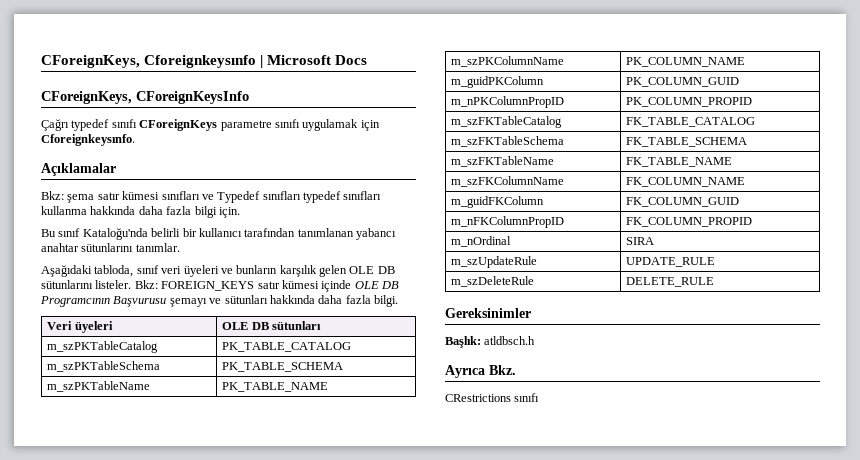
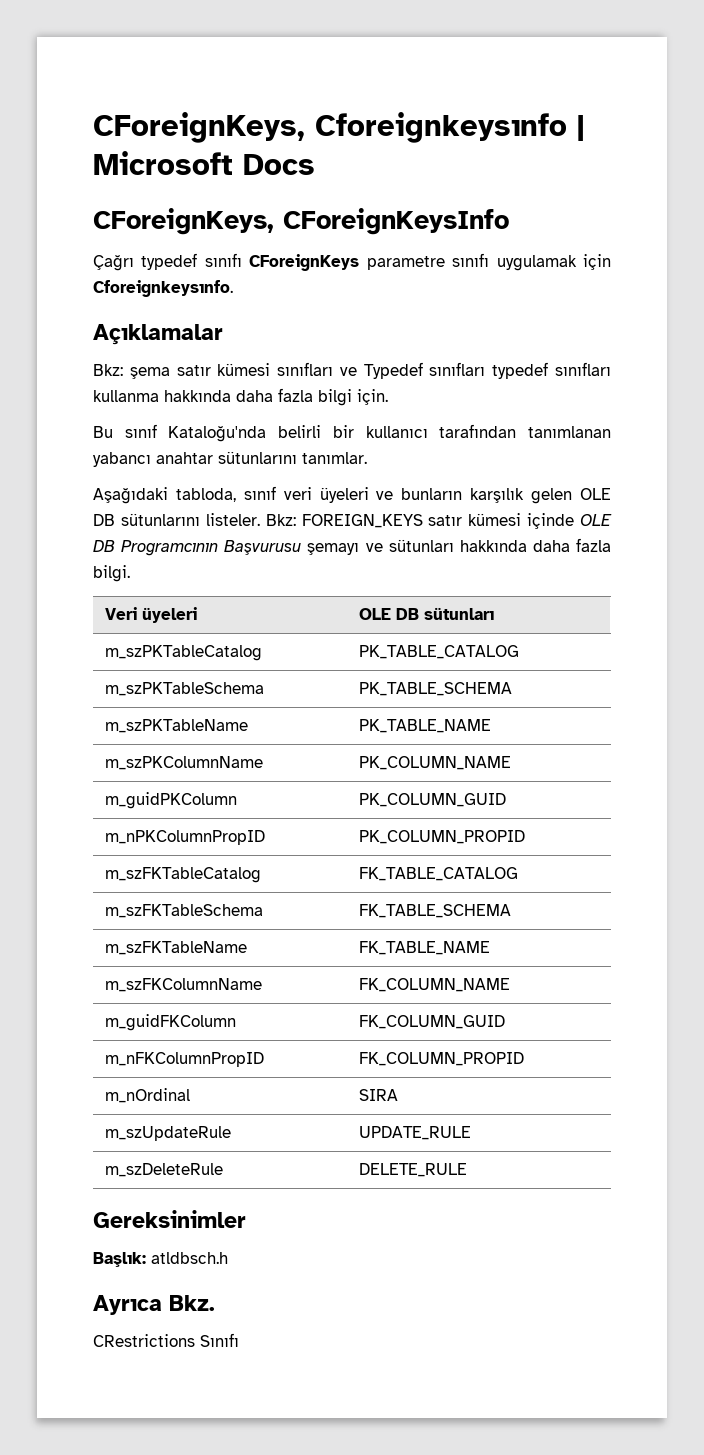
- CRestrictions sınıfı
+ CRestrictions Sınıfı

